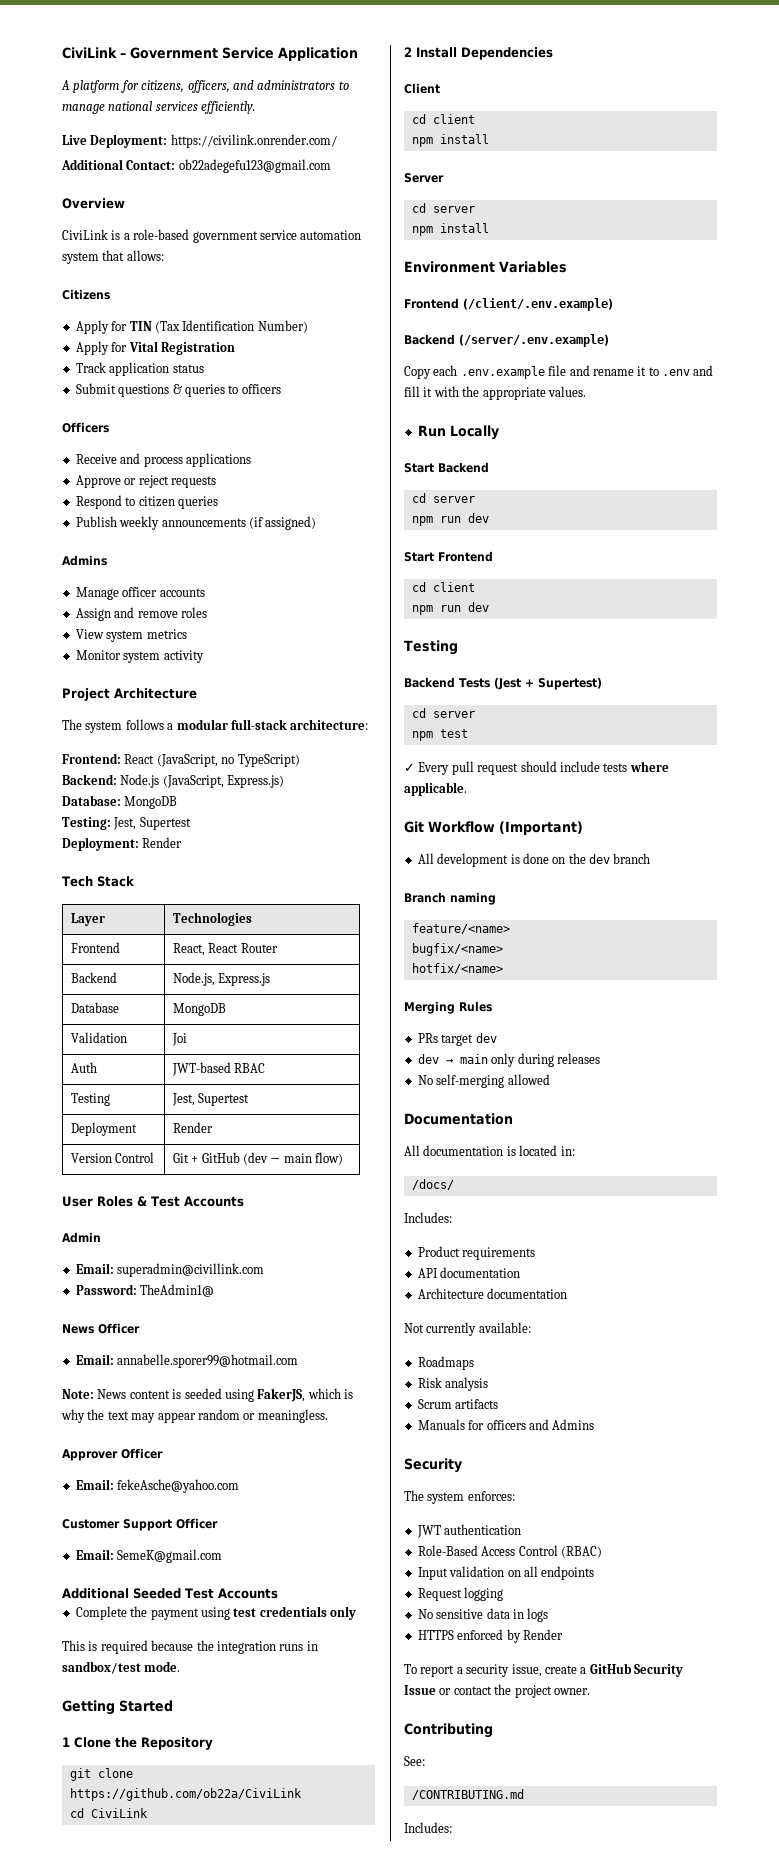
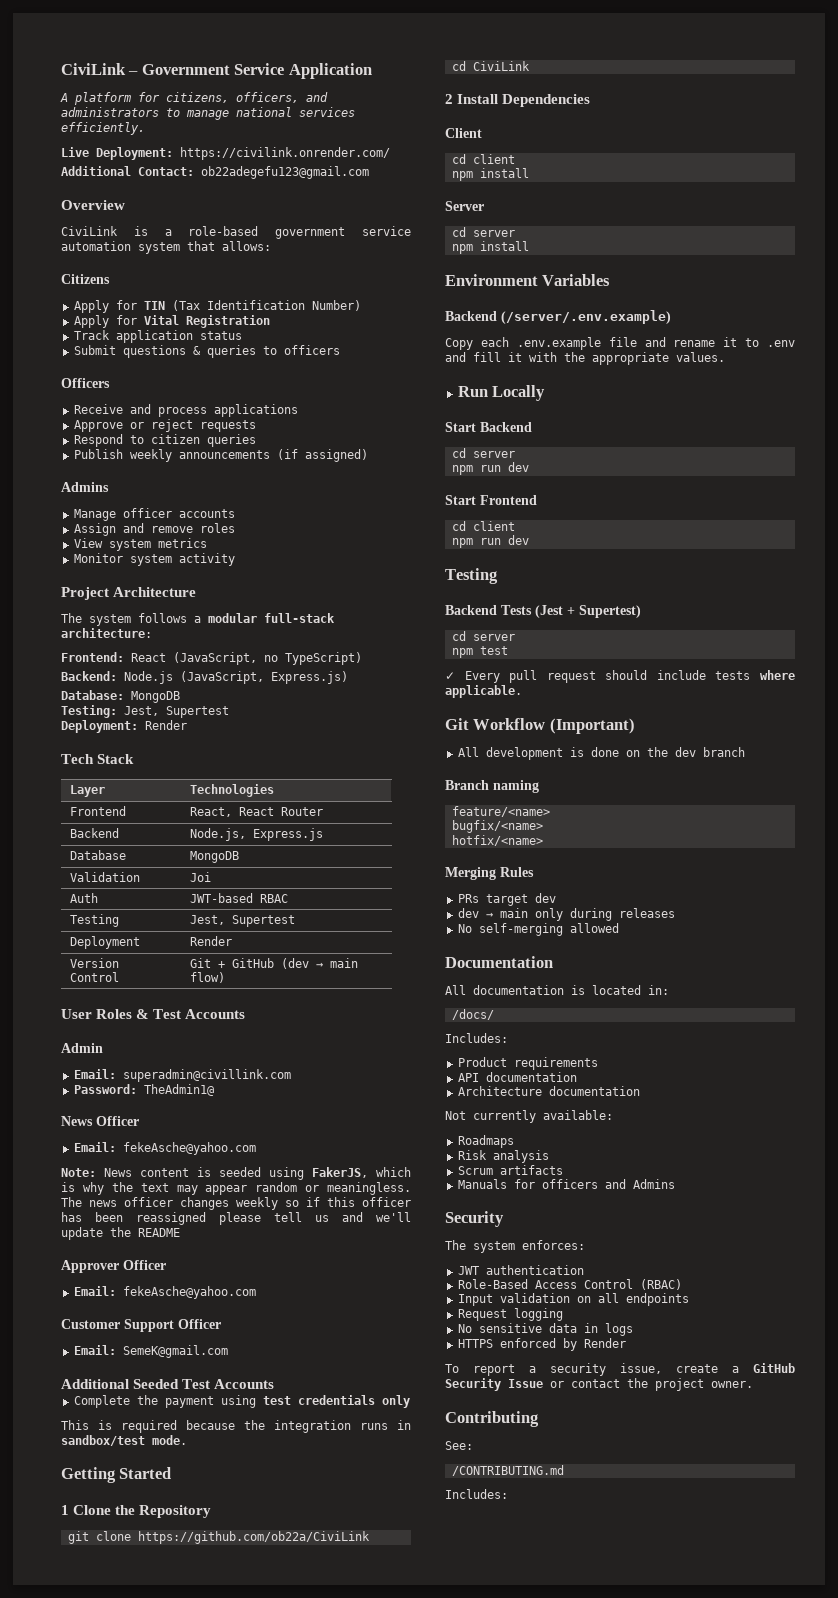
  News Officer
- Email: annabelle.sporer99@hotmail.com
+ Email: fekeAsche@yahoo.com
+ The news officer changes weekly so if this officer has been reassigned please tell us and we'll update the README
- Frontend (/client/.env.example)

